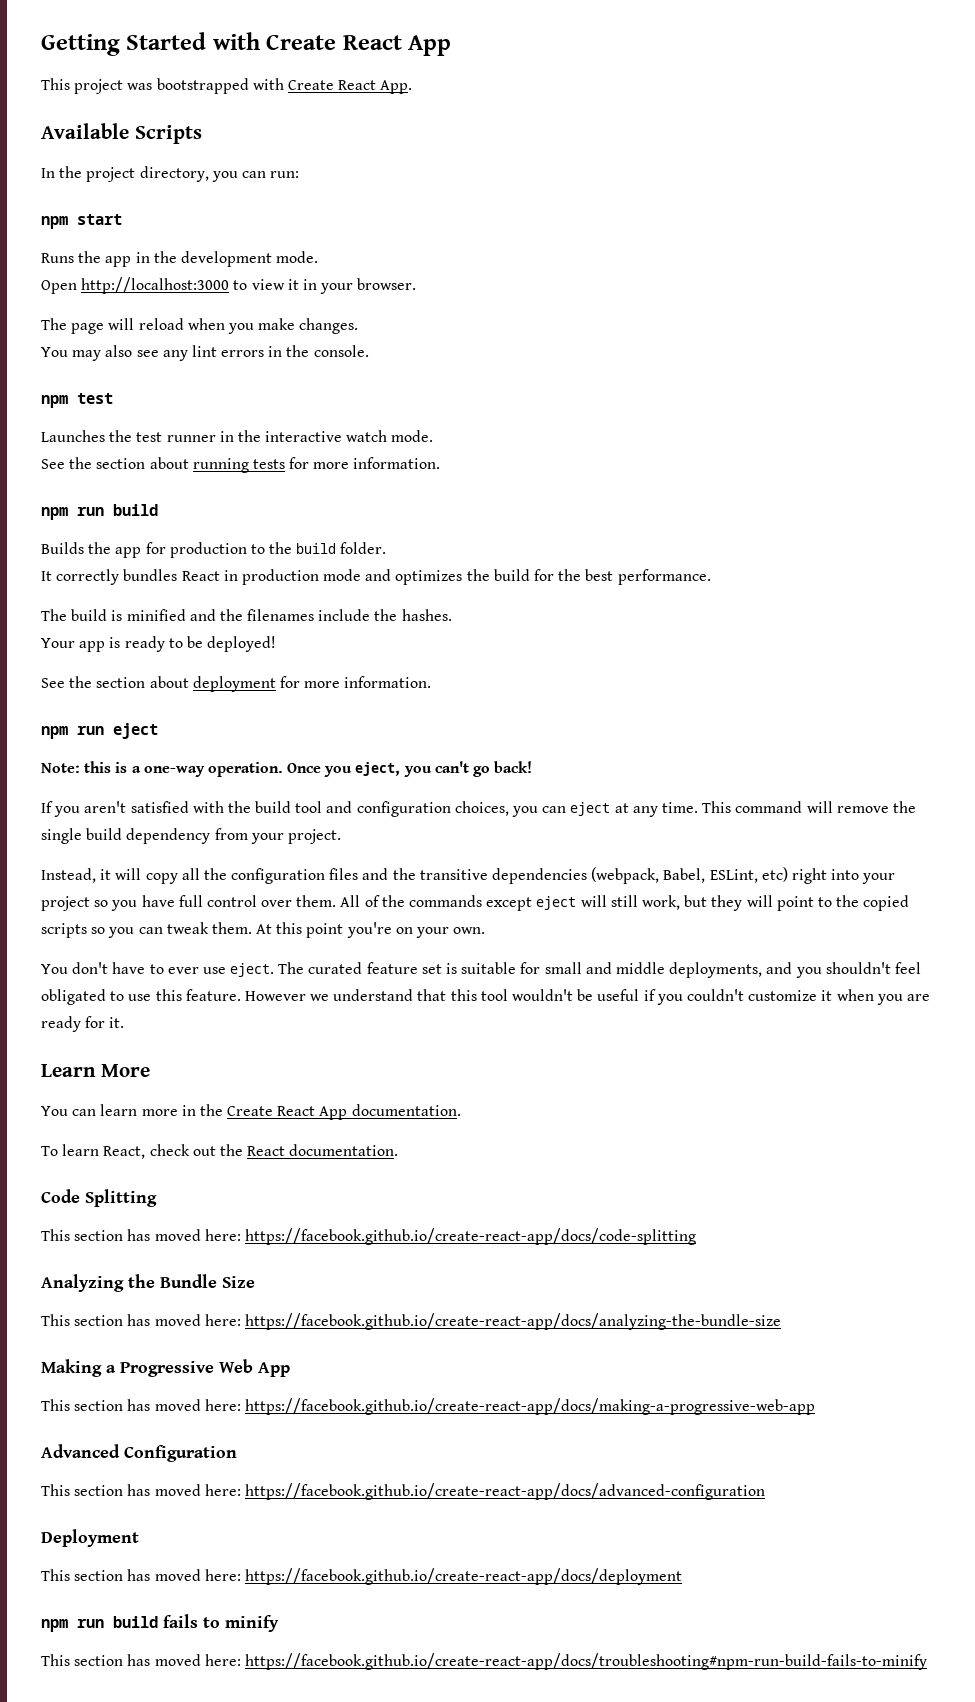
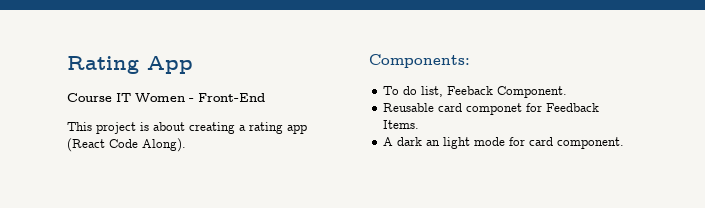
- Getting Started with Create React App
- This project was bootstrapped with Create React App.
- Available Scripts
- In the project directory, you can run:
- npm start
- Runs the app in the development mode.
- Open http://localhost:3000 to view it in your browser.
- The page will reload when you make changes.
- You may also see any lint errors in the console.
- npm test
- Launches the test runner in the interactive watch mode.
- See the section about running tests for more information.
- npm run build
- Builds the app for production to the build folder.
- It correctly bundles React in production mode and optimizes the build for the best performance.
- The build is minified and the filenames include the hashes.
- Your app is ready to be deployed!
- See the section about deployment for more information.
- npm run eject
- Note: this is a one-way operation. Once you eject, you can't go back!
- If you aren't satisfied with the build tool and configuration choices, you can eject at any time. This command will remove the single build dependency from your project.
- Instead, it will copy all the configuration files and the transitive dependencies (webpack, Babel, ESLint, etc) right into your project so you have full control over them. All of the commands except eject will still work, but they will point to the copied scripts so you can tweak them. At this point you're on your own.
- You don't have to ever use eject. The curated feature set is suitable for small and middle deployments, and you shouldn't feel obligated to use this feature. However we understand that this tool wouldn't be useful if you couldn't customize it when you are ready for it.
- Learn More
- You can learn more in the Create React App documentation.
- To learn React, check out the React documentation.
- Code Splitting
- This section has moved here: https://facebook.github.io/create-react-app/docs/code-splitting
- Analyzing the Bundle Size
- This section has moved here: https://facebook.github.io/create-react-app/docs/analyzing-the-bundle-size
- Making a Progressive Web App
- This section has moved here: https://facebook.github.io/create-react-app/docs/making-a-progressive-web-app
- Advanced Configuration
- This section has moved here: https://facebook.github.io/create-react-app/docs/advanced-configuration
- Deployment
- This section has moved here: https://facebook.github.io/create-react-app/docs/deployment
- npm run build fails to minify
- This section has moved here: https://facebook.github.io/create-react-app/docs/troubleshooting#npm-run-build-fails-to-minify
+ Rating App
+ Course IT Women - Front-End
+ This project is about creating a rating app (React Code Along).
+ Components:
+ To do list, Feeback Component.
+ Reusable card componet for Feedback Items.
+ A dark an light mode for card component.

